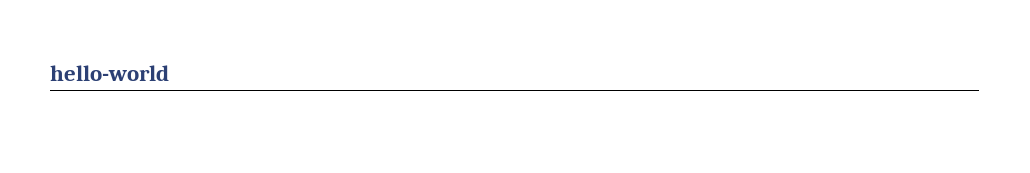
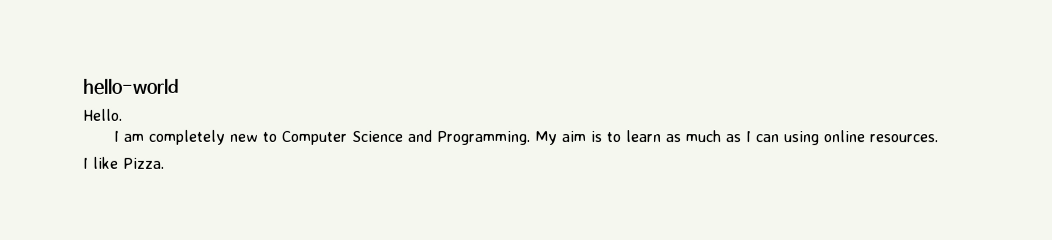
+ Hello.
+ I am completely new to Computer Science and Programming. My aim is to learn as much as I can using online resources.
+ I like Pizza.

